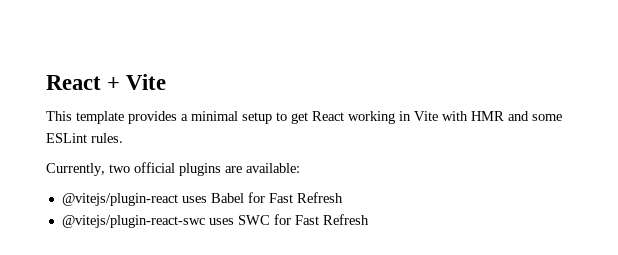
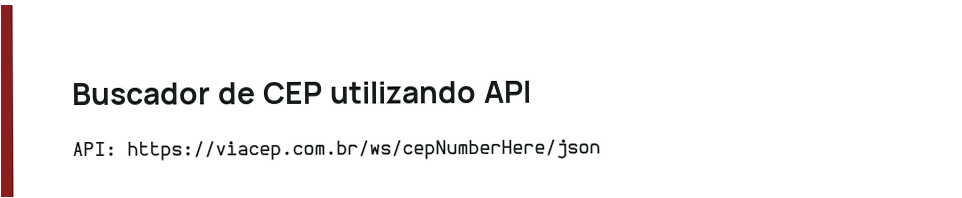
- React + Vite
- This template provides a minimal setup to get React working in Vite with HMR and some ESLint rules.
- Currently, two official plugins are available:
- @vitejs/plugin-react uses Babel for Fast Refresh
- @vitejs/plugin-react-swc uses SWC for Fast Refresh
+ Buscador de CEP utilizando API
+ API: https://viacep.com.br/ws/cepNumberHere/json

